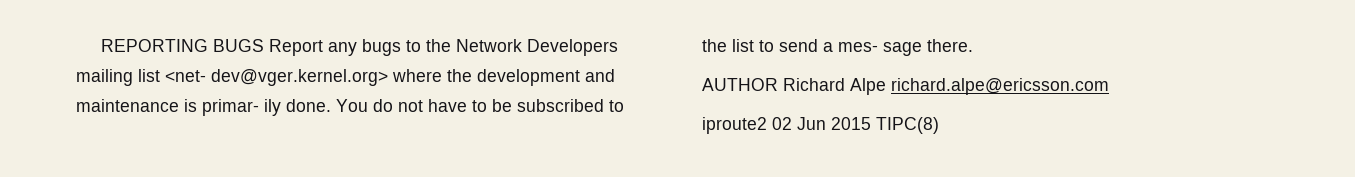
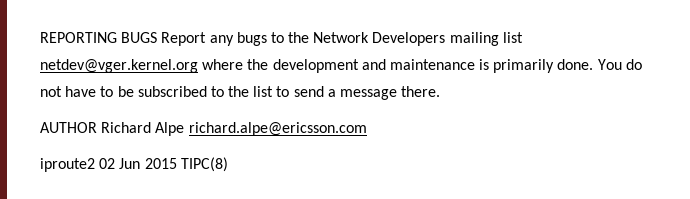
- REPORTING BUGS Report any bugs to the Network Developers mailing list <net‐ dev@vger.kernel.org> where the development and maintenance is primar‐ ily done.
+ REPORTING BUGS Report any bugs to the Network Developers mailing list netdev@vger.kernel.org where the development and maintenance is primarily done.
- You do not have to be subscribed to the list to send a mes‐ sage there.
+ You do not have to be subscribed to the list to send a message there.

